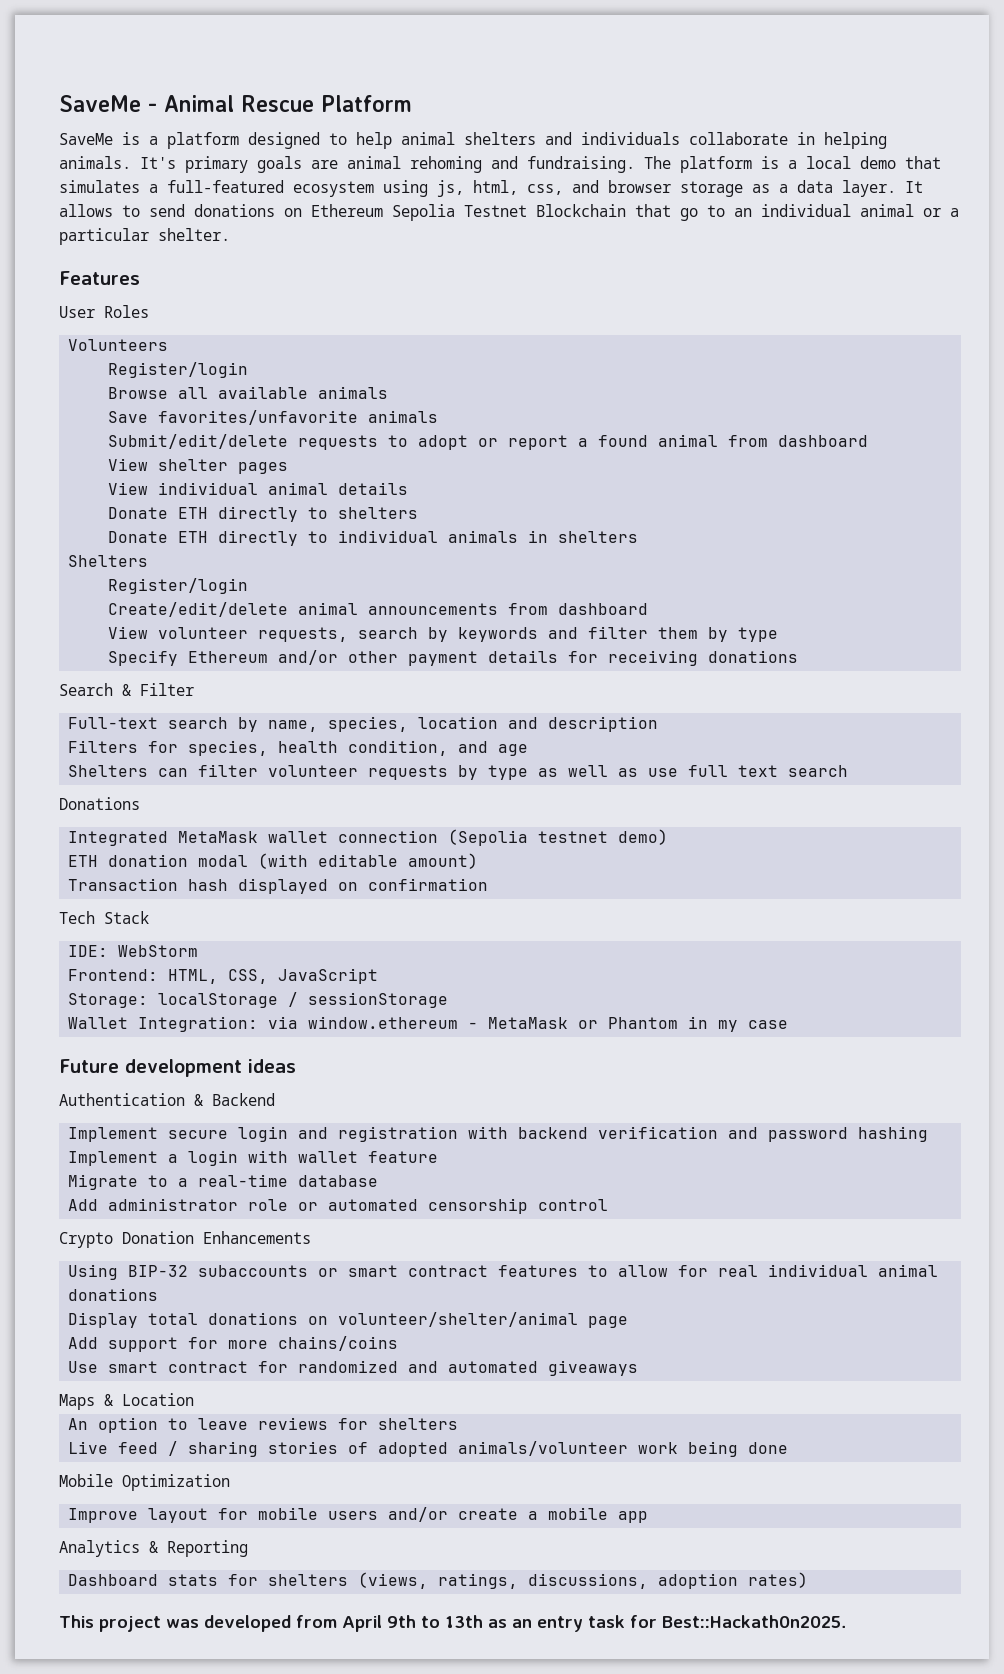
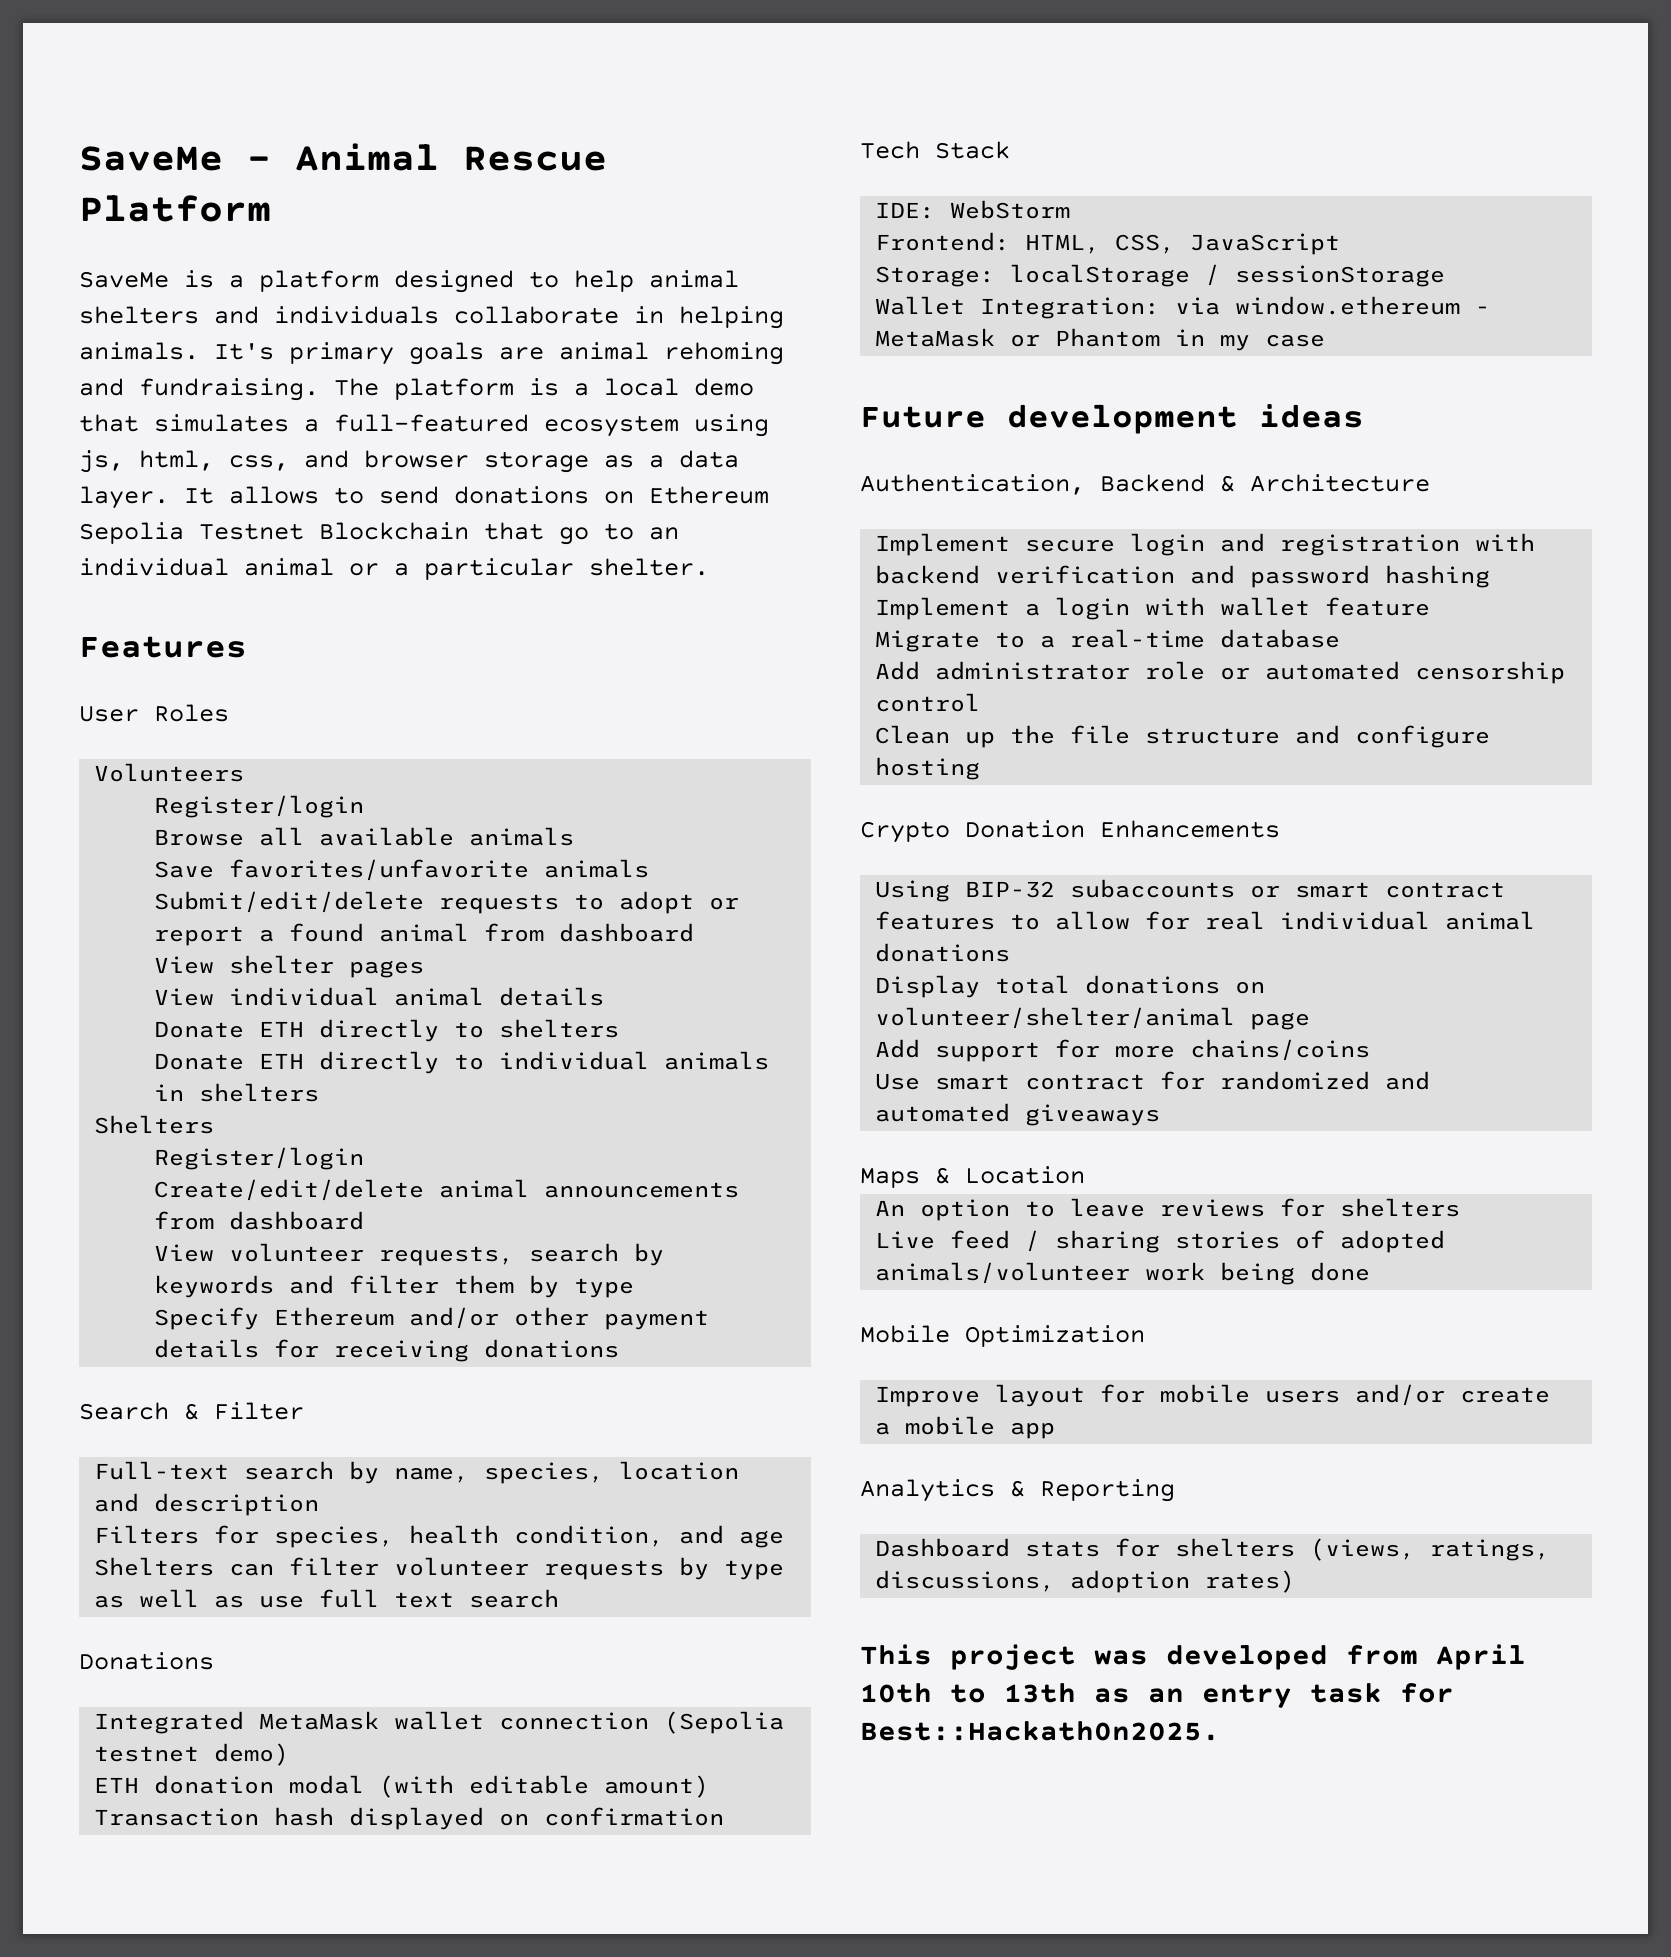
- Authentication & Backend
+ Authentication, Backend & Architecture
+ Clean up the file structure and configure hosting
- This project was developed from April 9th to 13th as an entry task for Best::Hackath0n2025.
+ This project was developed from April 10th to 13th as an entry task for Best::Hackath0n2025.

